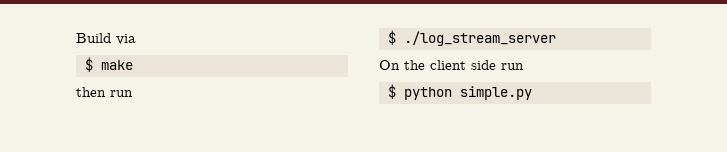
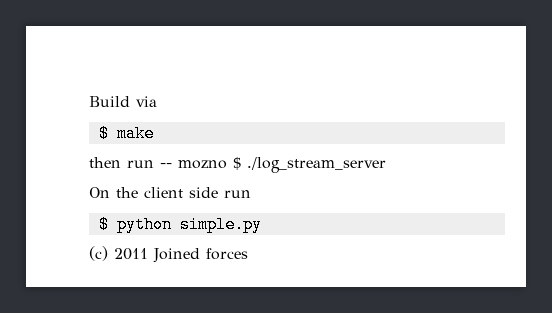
- then run
- $ ./log_stream_server
+ then run -- mozno $ ./log_stream_server
+ (c) 2011 Joined forces

